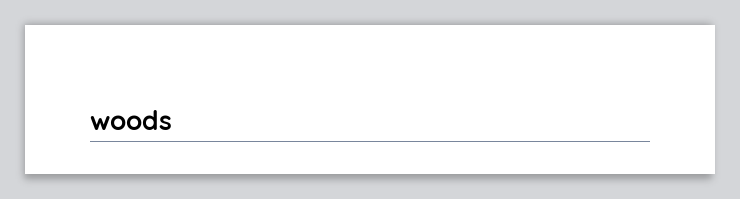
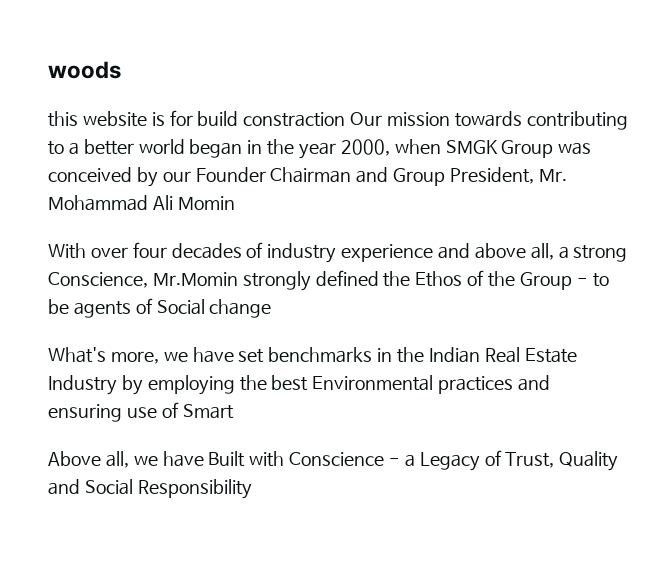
+ this website is for build constraction Our mission towards contributing to a better world began in the year 2000, when SMGK Group was conceived by our Founder Chairman and Group President, Mr. Mohammad Ali Momin
+ With over four decades of industry experience and above all, a strong Conscience, Mr.Momin strongly defined the Ethos of the Group - to be agents of Social change
+ What's more, we have set benchmarks in the Indian Real Estate Industry by employing the best Environmental practices and ensuring use of Smart
+ Above all, we have Built with Conscience - a Legacy of Trust, Quality and Social Responsibility

